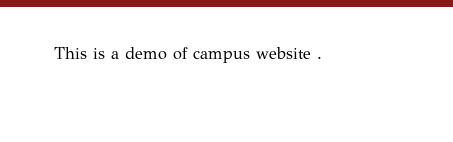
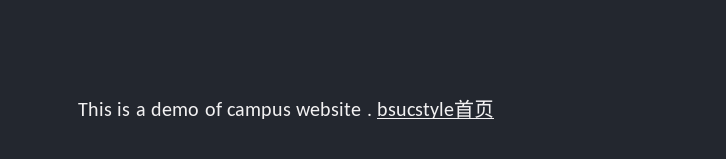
- This is a demo of campus website .
+ This is a demo of campus website . bsucstyle首页

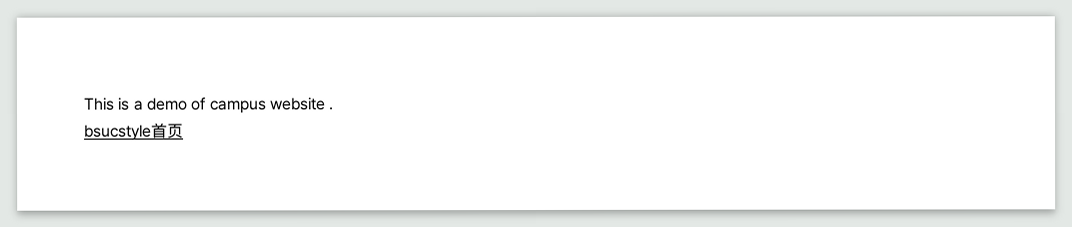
- This is a demo of campus website . bsucstyle首页
+ This is a demo of campus website .
+ bsucstyle首页

